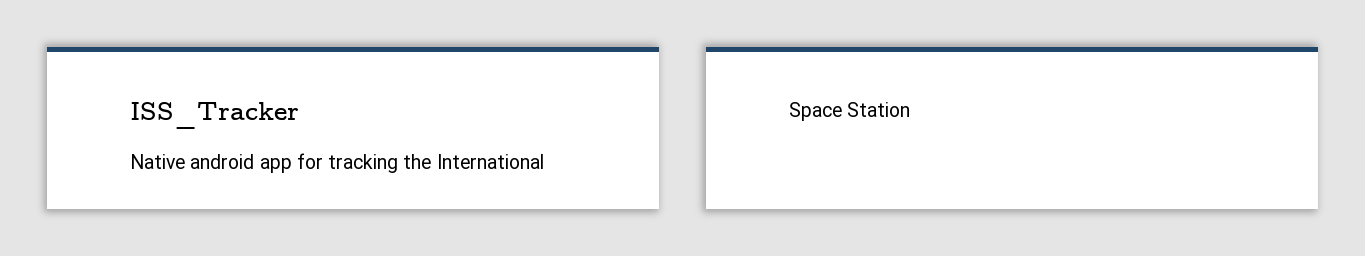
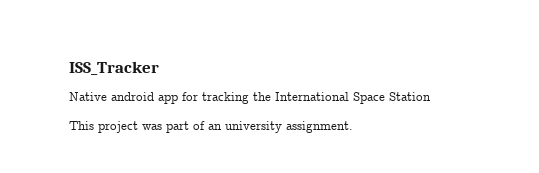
+ This project was part of an university assignment.

